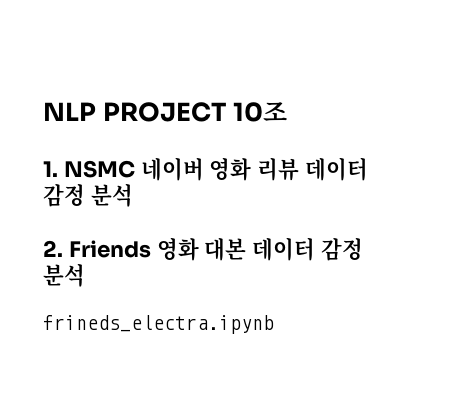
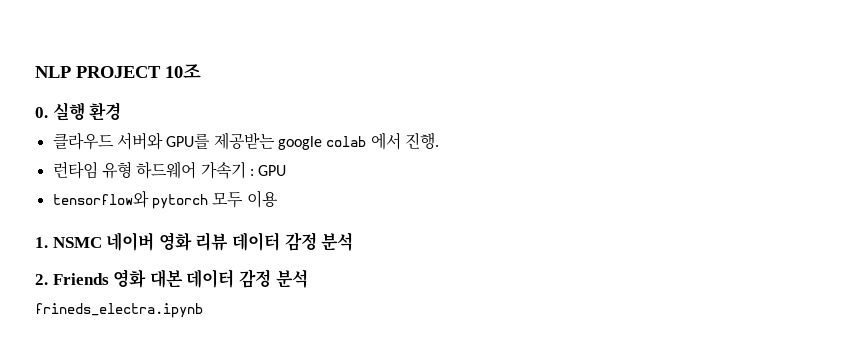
+ 0. 실행 환경
+ 클라우드 서버와 GPU를 제공받는 google colab 에서 진행.
+ 런타임 유형 하드웨어 가속기 : GPU
+ tensorflow와 pytorch 모두 이용

